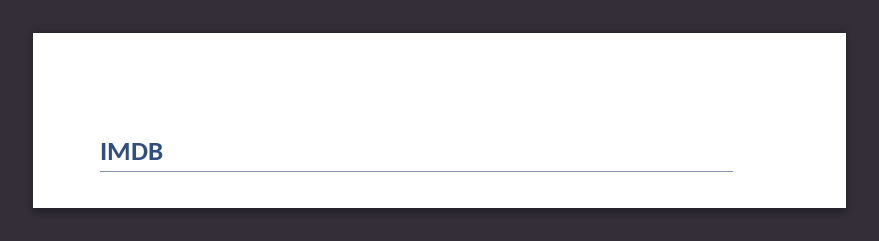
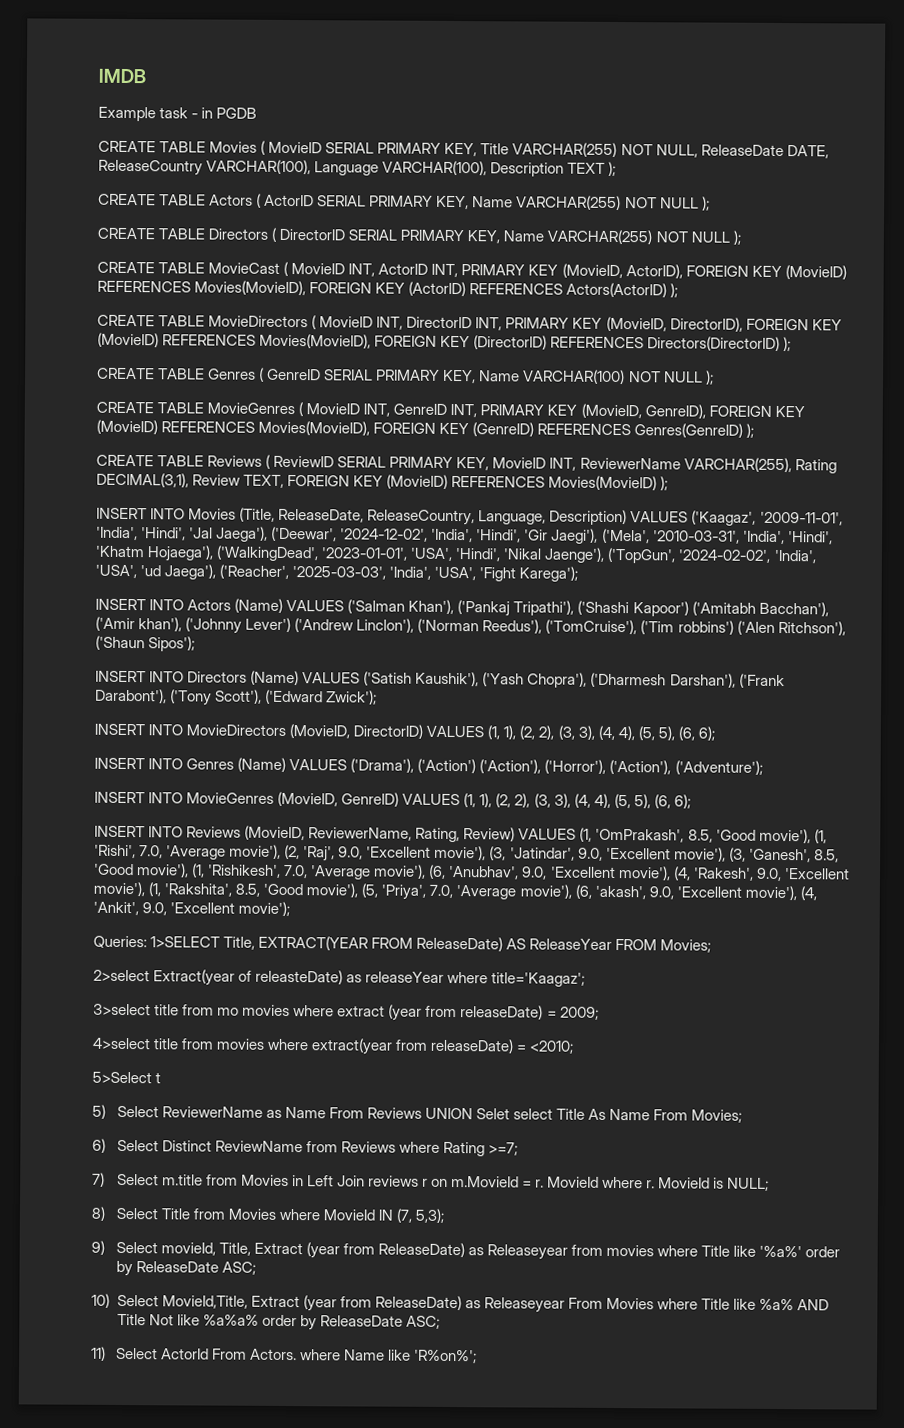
+ Example task - in PGDB
+ CREATE TABLE Movies ( MovieID SERIAL PRIMARY KEY, Title VARCHAR(255) NOT NULL, ReleaseDate DATE, ReleaseCountry VARCHAR(100), Language VARCHAR(100), Description TEXT );
+ CREATE TABLE Actors ( ActorID SERIAL PRIMARY KEY, Name VARCHAR(255) NOT NULL );
+ CREATE TABLE Directors ( DirectorID SERIAL PRIMARY KEY, Name VARCHAR(255) NOT NULL );
+ CREATE TABLE MovieCast ( MovieID INT, ActorID INT, PRIMARY KEY (MovieID, ActorID), FOREIGN KEY (MovieID) REFERENCES Movies(MovieID), FOREIGN KEY (ActorID) REFERENCES Actors(ActorID) );
+ CREATE TABLE MovieDirectors ( MovieID INT, DirectorID INT, PRIMARY KEY (MovieID, DirectorID), FOREIGN KEY (MovieID) REFERENCES Movies(MovieID), FOREIGN KEY (DirectorID) REFERENCES Directors(DirectorID) );
+ CREATE TABLE Genres ( GenreID SERIAL PRIMARY KEY, Name VARCHAR(100) NOT NULL );
+ CREATE TABLE MovieGenres ( MovieID INT, GenreID INT, PRIMARY KEY (MovieID, GenreID), FOREIGN KEY (MovieID) REFERENCES Movies(MovieID), FOREIGN KEY (GenreID) REFERENCES Genres(GenreID) );
+ CREATE TABLE Reviews ( ReviewID SERIAL PRIMARY KEY, MovieID INT, ReviewerName VARCHAR(255), Rating DECIMAL(3,1), Review TEXT, FOREIGN KEY (MovieID) REFERENCES Movies(MovieID) );
+ INSERT INTO Movies (Title, ReleaseDate, ReleaseCountry, Language, Description) VALUES ('Kaagaz', '2009-11-01', 'India', 'Hindi', 'Jal Jaega'), ('Deewar', '2024-12-02', 'India', 'Hindi', 'Gir Jaegi'), ('Mela', '2010-03-31', 'India', 'Hindi', 'Khatm Hojaega'), ('WalkingDead', '2023-01-01', 'USA', 'Hindi', 'Nikal Jaenge'), ('TopGun', '2024-02-02', 'India', 'USA', 'ud Jaega'), ('Reacher', '2025-03-03', 'India', 'USA', 'Fight Karega');
+ INSERT INTO Actors (Name) VALUES ('Salman Khan'), ('Pankaj Tripathi'), ('Shashi Kapoor') ('Amitabh Bacchan'), ('Amir khan'), ('Johnny Lever') ('Andrew Linclon'), ('Norman Reedus'), ('TomCruise'), ('Tim robbins') ('Alen Ritchson'), ('Shaun Sipos');
+ INSERT INTO Directors (Name) VALUES ('Satish Kaushik'), ('Yash Chopra'), ('Dharmesh Darshan'), ('Frank Darabont'), ('Tony Scott'), ('Edward Zwick');
+ INSERT INTO MovieDirectors (MovieID, DirectorID) VALUES (1, 1), (2, 2), (3, 3), (4, 4), (5, 5), (6, 6);
+ INSERT INTO Genres (Name) VALUES ('Drama'), ('Action') ('Action'), ('Horror'), ('Action'), ('Adventure');
+ INSERT INTO MovieGenres (MovieID, GenreID) VALUES (1, 1), (2, 2), (3, 3), (4, 4), (5, 5), (6, 6);
+ INSERT INTO Reviews (MovieID, ReviewerName, Rating, Review) VALUES (1, 'OmPrakash', 8.5, 'Good movie'), (1, 'Rishi', 7.0, 'Average movie'), (2, 'Raj', 9.0, 'Excellent movie'), (3, 'Jatindar', 9.0, 'Excellent movie'), (3, 'Ganesh', 8.5, 'Good movie'), (1, 'Rishikesh', 7.0, 'Average movie'), (6, 'Anubhav', 9.0, 'Excellent movie'), (4, 'Rakesh', 9.0, 'Excellent movie'), (1, 'Rakshita', 8.5, 'Good movie'), (5, 'Priya', 7.0, 'Average movie'), (6, 'akash', 9.0, 'Excellent movie'), (4, 'Ankit', 9.0, 'Excellent movie');
+ Queries: 1>SELECT Title, EXTRACT(YEAR FROM ReleaseDate) AS ReleaseYear FROM Movies;
+ 2>select Extract(year of releasteDate) as releaseYear where title='Kaagaz';
+ 3>select title from mo movies where extract (year from releaseDate) = 2009;
+ 4>select title from movies where extract(year from releaseDate) = <2010;
+ 5>Select t
+ 5) Select ReviewerName as Name From Reviews UNION Selet select Title As Name From Movies;
+ 6) Select Distinct ReviewName from Reviews where Rating >=7;
+ 7) Select m.title from Movies in Left Join reviews r on m.MovieId = r. MovieId where r. MovieId is NULL;
+ 8) Select Title from Movies where MovieId IN (7, 5,3);
+ 9) Select movieId, Title, Extract (year from ReleaseDate) as Releaseyear from movies where Title like '%a%' order by ReleaseDate ASC;
+ 10) Select MovieId,Title, Extract (year from ReleaseDate) as Releaseyear From Movies where Title like %a% AND Title Not like %a%a% order by ReleaseDate ASC;
+ 11) Select ActorId From Actors. where Name like 'R%on%';

